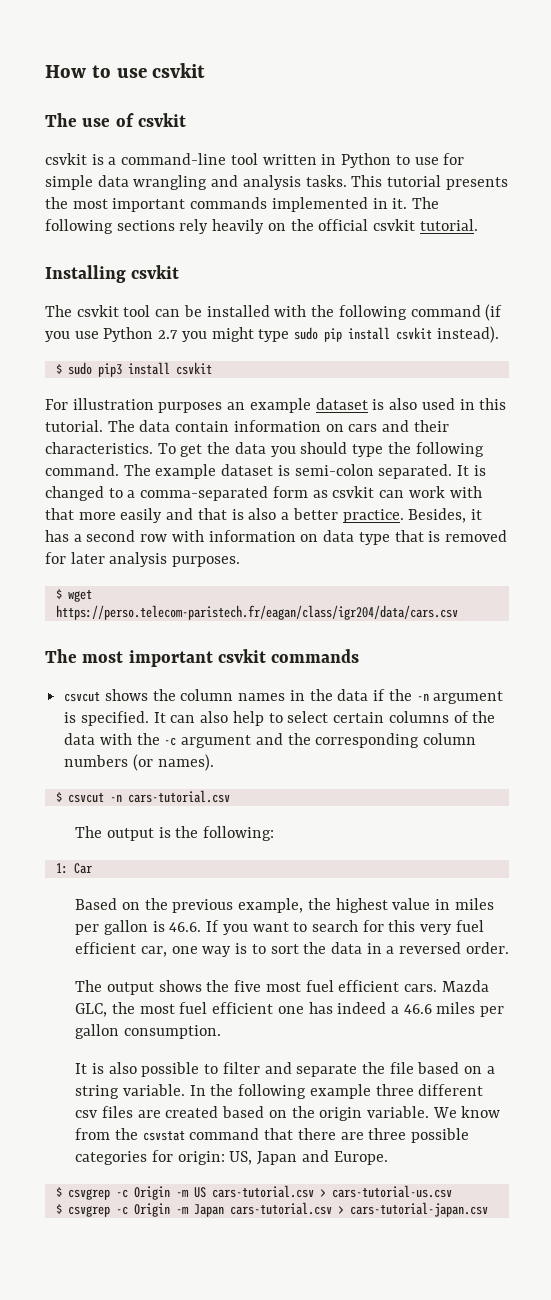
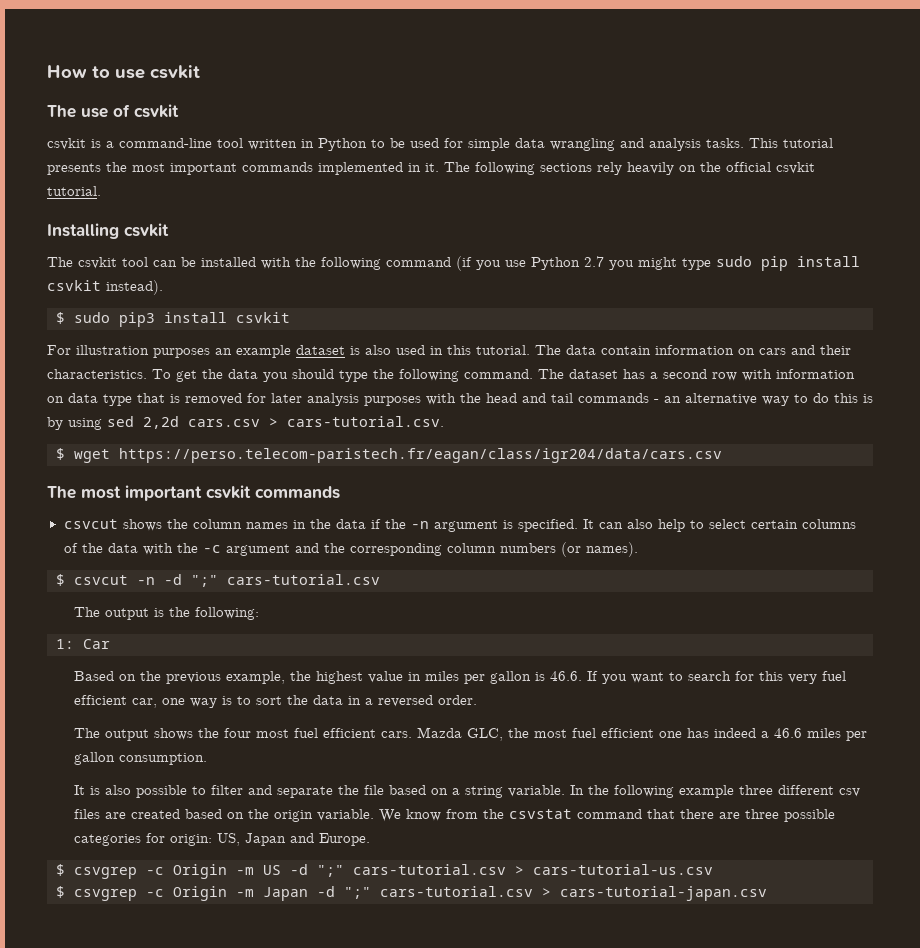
- csvkit is a command-line tool written in Python to use for simple data wrangling and analysis tasks.
+ csvkit is a command-line tool written in Python to be used for simple data wrangling and analysis tasks.
- The example dataset is semi-colon separated. It is changed to a comma-separated form as csvkit can work with that more easily and that is also a better practice. Besides, it has a second row with information on data type that is removed for later analysis purposes.
+ The dataset has a second row with information on data type that is removed for later analysis purposes with the head and tail commands - an alternative way to do this is by using sed 2,2d cars.csv > cars-tutorial.csv.
- $ csvcut -n cars-tutorial.csv
+ $ csvcut -n -d ";" cars-tutorial.csv
- The output shows the five most fuel efficient cars.
+ The output shows the four most fuel efficient cars.
- $ csvgrep -c Origin -m US cars-tutorial.csv > cars-tutorial-us.csv
+ $ csvgrep -c Origin -m US -d ";" cars-tutorial.csv > cars-tutorial-us.csv
- $ csvgrep -c Origin -m Japan cars-tutorial.csv > cars-tutorial-japan.csv
+ $ csvgrep -c Origin -m Japan -d ";" cars-tutorial.csv > cars-tutorial-japan.csv

